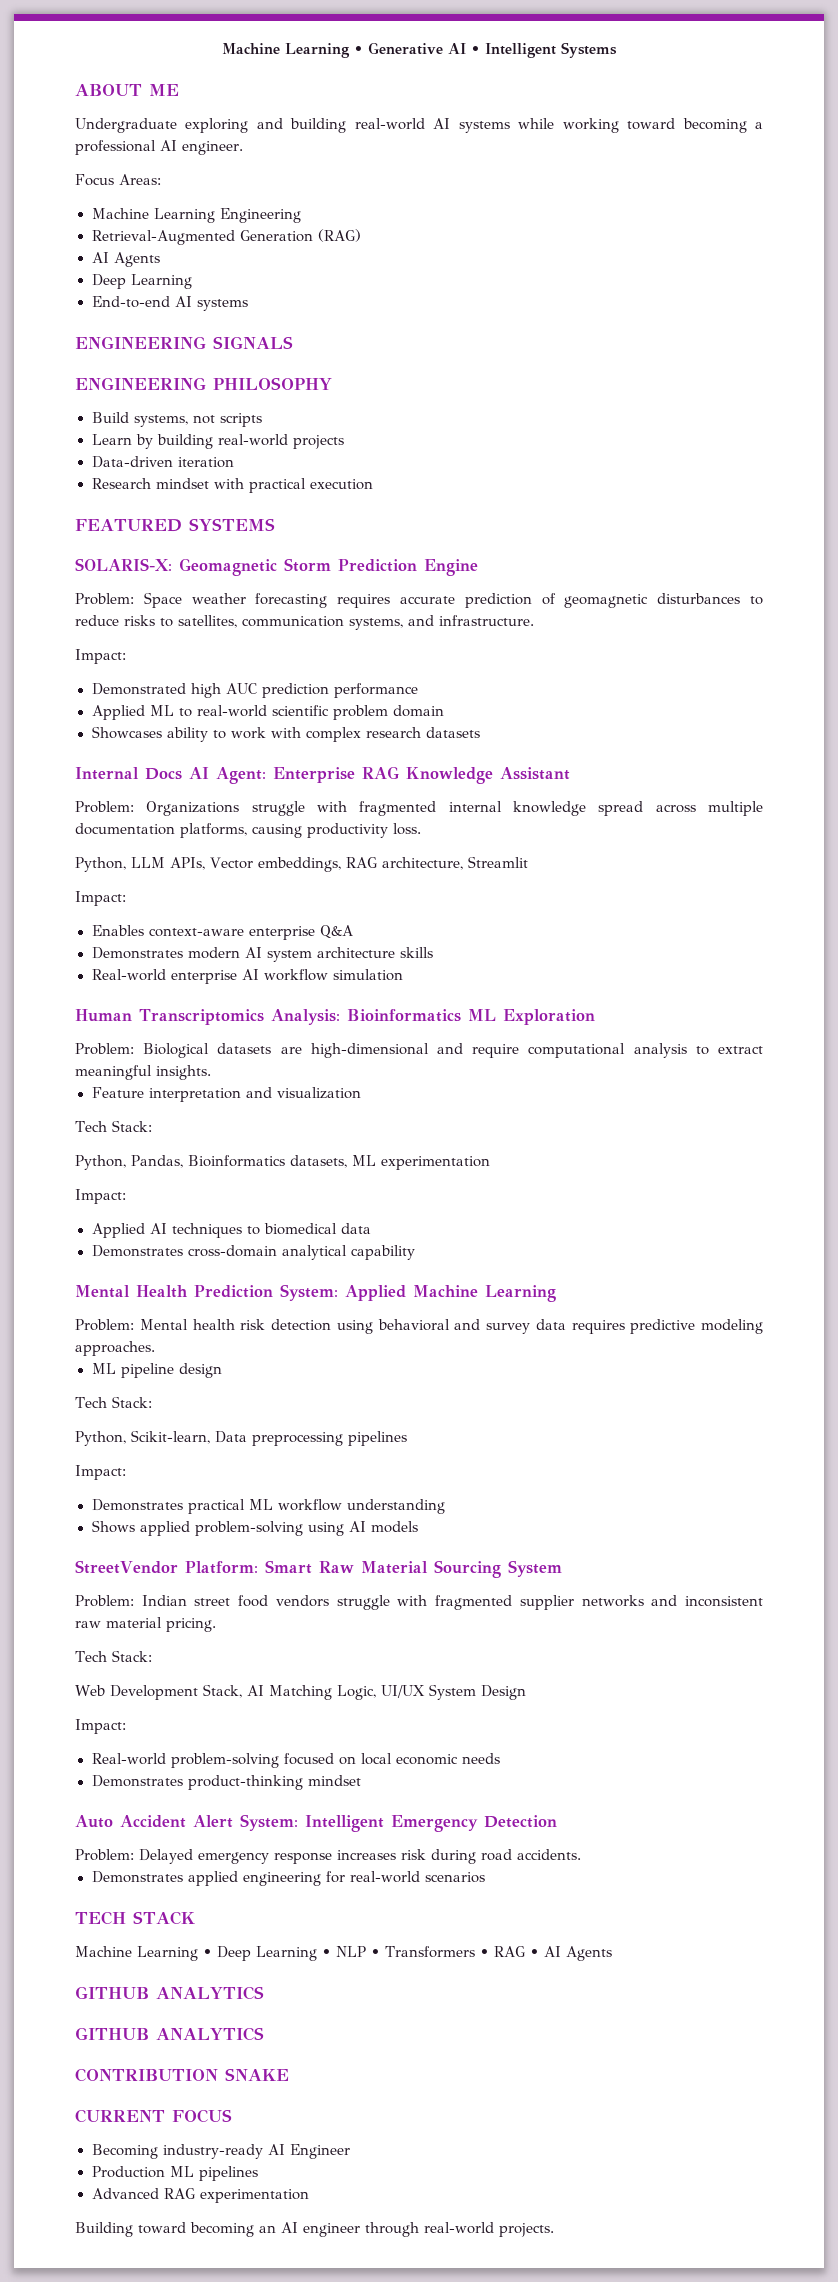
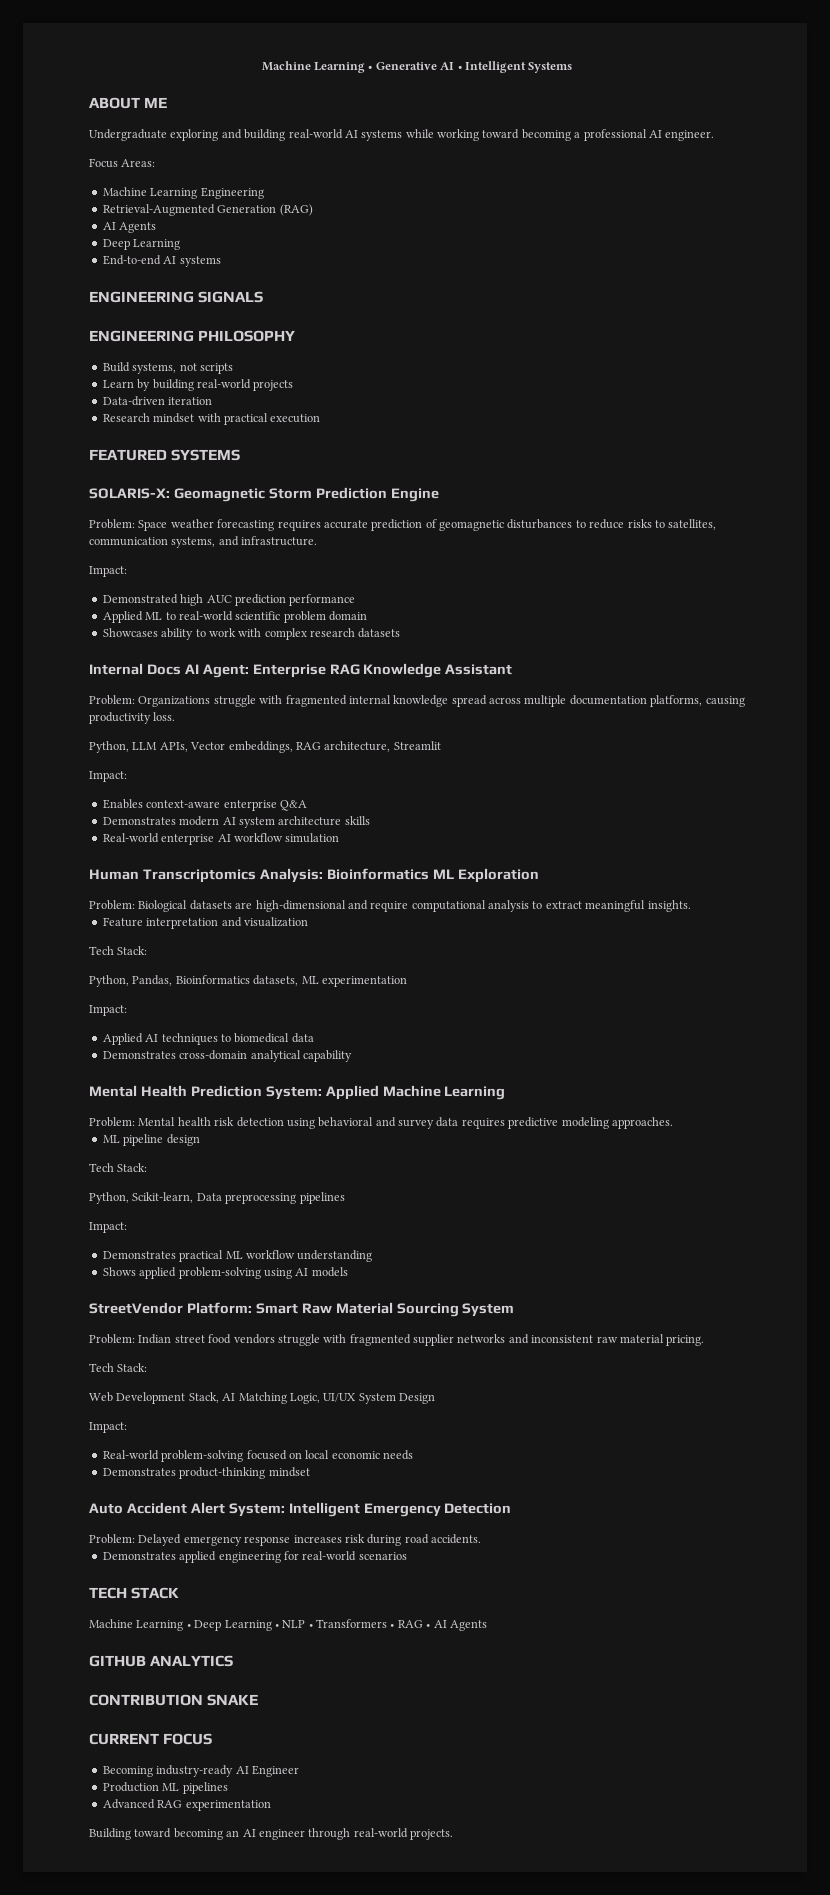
  Machine Learning • Deep Learning • NLP • Transformers • RAG • AI Agents
- GITHUB ANALYTICS

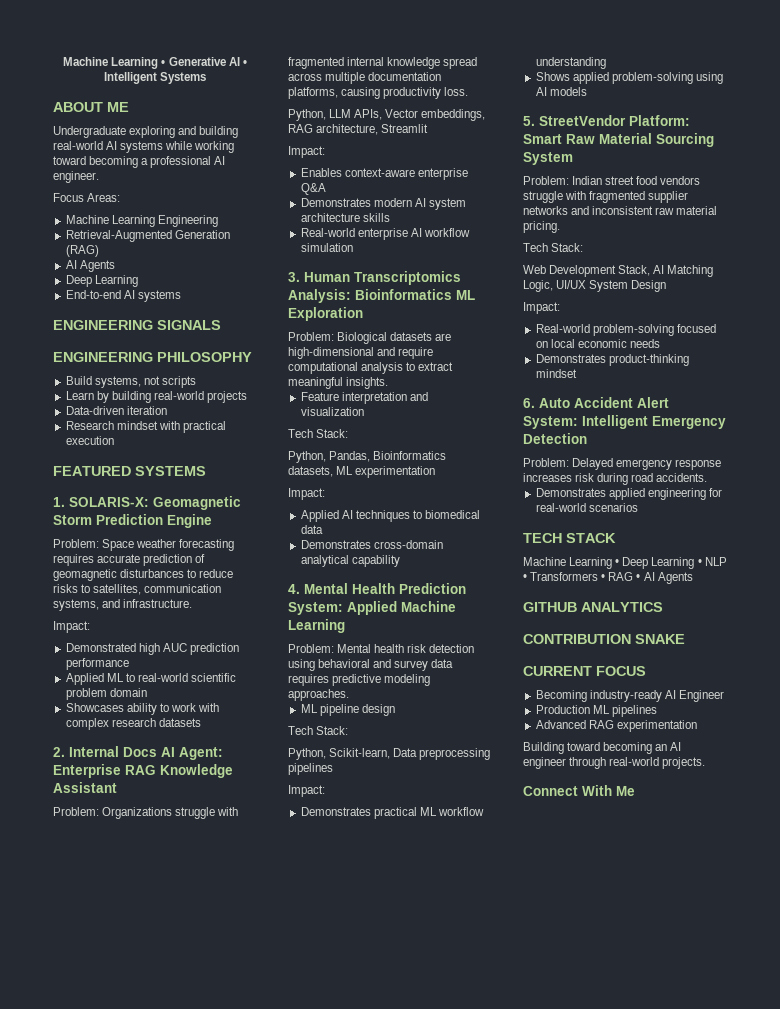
- SOLARIS-X: Geomagnetic Storm Prediction Engine
+ 1. SOLARIS-X: Geomagnetic Storm Prediction Engine
- Internal Docs AI Agent: Enterprise RAG Knowledge Assistant
+ 2. Internal Docs AI Agent: Enterprise RAG Knowledge Assistant
- Human Transcriptomics Analysis: Bioinformatics ML Exploration
+ 3. Human Transcriptomics Analysis: Bioinformatics ML Exploration
- Mental Health Prediction System: Applied Machine Learning
+ 4. Mental Health Prediction System: Applied Machine Learning
- StreetVendor Platform: Smart Raw Material Sourcing System
+ 5. StreetVendor Platform: Smart Raw Material Sourcing System
- Auto Accident Alert System: Intelligent Emergency Detection
+ 6. Auto Accident Alert System: Intelligent Emergency Detection
+ Connect With Me

